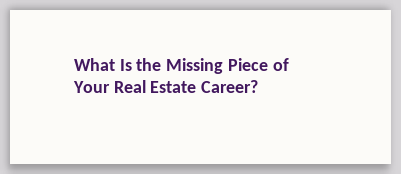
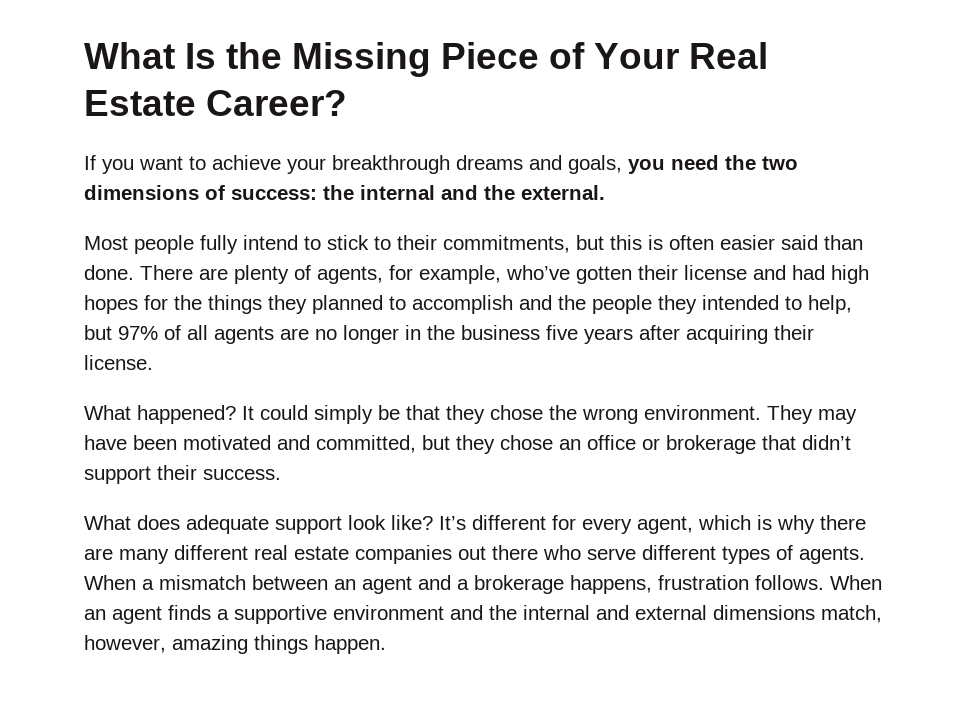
+ If you want to achieve your breakthrough dreams and goals, you need the two dimensions of success: the internal and the external.
+ Most people fully intend to stick to their commitments, but this is often easier said than done. There are plenty of agents, for example, who’ve gotten their license and had high hopes for the things they planned to accomplish and the people they intended to help, but 97% of all agents are no longer in the business five years after acquiring their license.
+ What happened? It could simply be that they chose the wrong environment. They may have been motivated and committed, but they chose an office or brokerage that didn’t support their success.
+ What does adequate support look like? It’s different for every agent, which is why there are many different real estate companies out there who serve different types of agents. When a mismatch between an agent and a brokerage happens, frustration follows. When an agent finds a supportive environment and the internal and external dimensions match, however, amazing things happen.

